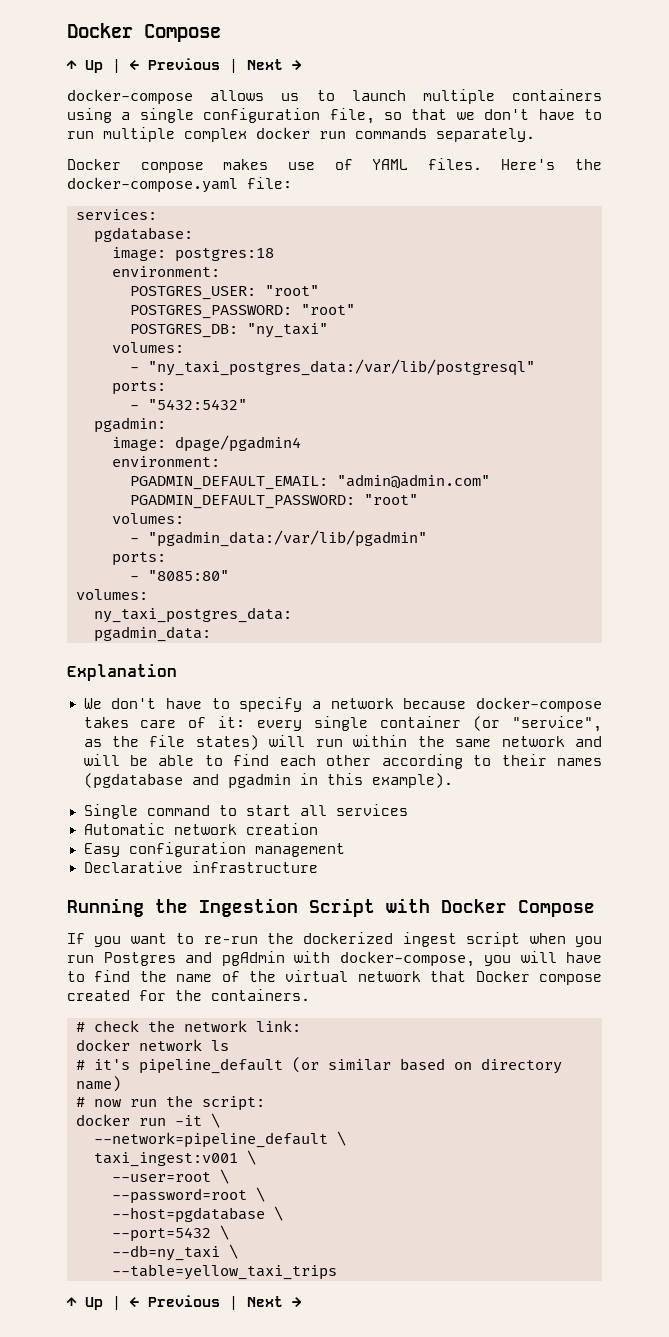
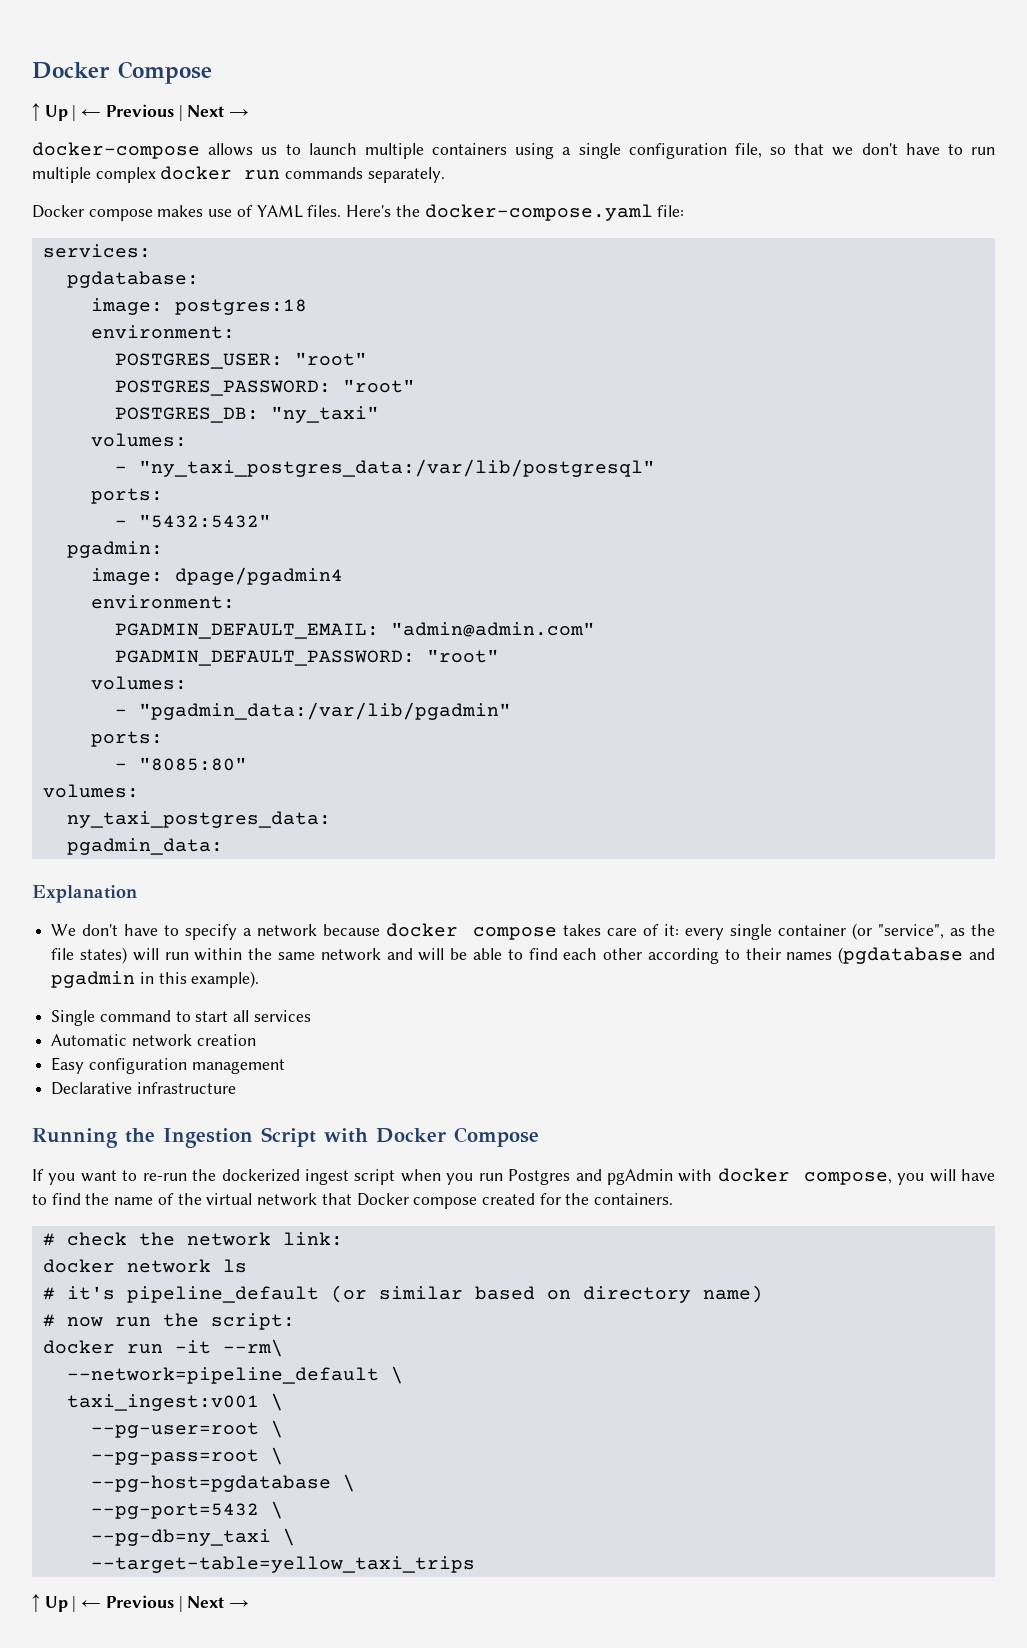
- We don't have to specify a network because docker-compose takes care of it: every single container (or "service", as the file states) will run within the same network and will be able to find each other according to their names (pgdatabase and pgadmin in this example).
+ We don't have to specify a network because docker compose takes care of it: every single container (or "service", as the file states) will run within the same network and will be able to find each other according to their names (pgdatabase and pgadmin in this example).
- If you want to re-run the dockerized ingest script when you run Postgres and pgAdmin with docker-compose, you will have to find the name of the virtual network that Docker compose created for the containers.
+ If you want to re-run the dockerized ingest script when you run Postgres and pgAdmin with docker compose, you will have to find the name of the virtual network that Docker compose created for the containers.
- docker run -it \
+ docker run -it --rm\
- --user=root \
- --password=root \
- --host=pgdatabase \
- --port=5432 \
- --db=ny_taxi \
- --table=yellow_taxi_trips
+ --pg-user=root \
+ --pg-pass=root \
+ --pg-host=pgdatabase \
+ --pg-port=5432 \
+ --pg-db=ny_taxi \
+ --target-table=yellow_taxi_trips

